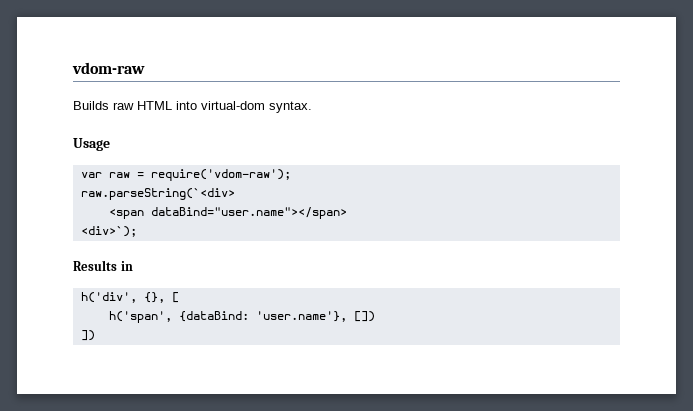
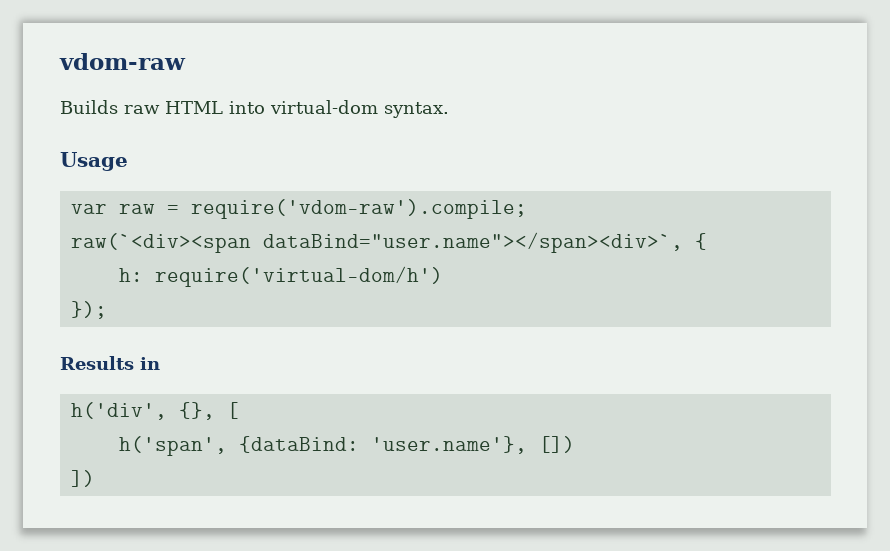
- var raw = require('vdom-raw');
- raw.parseString(`<div>
- <span dataBind="user.name"></span>
- <div>`);
+ var raw = require('vdom-raw').compile;
+ raw(`<div><span dataBind="user.name"></span><div>`, {
+ h: require('virtual-dom/h')
+ });

